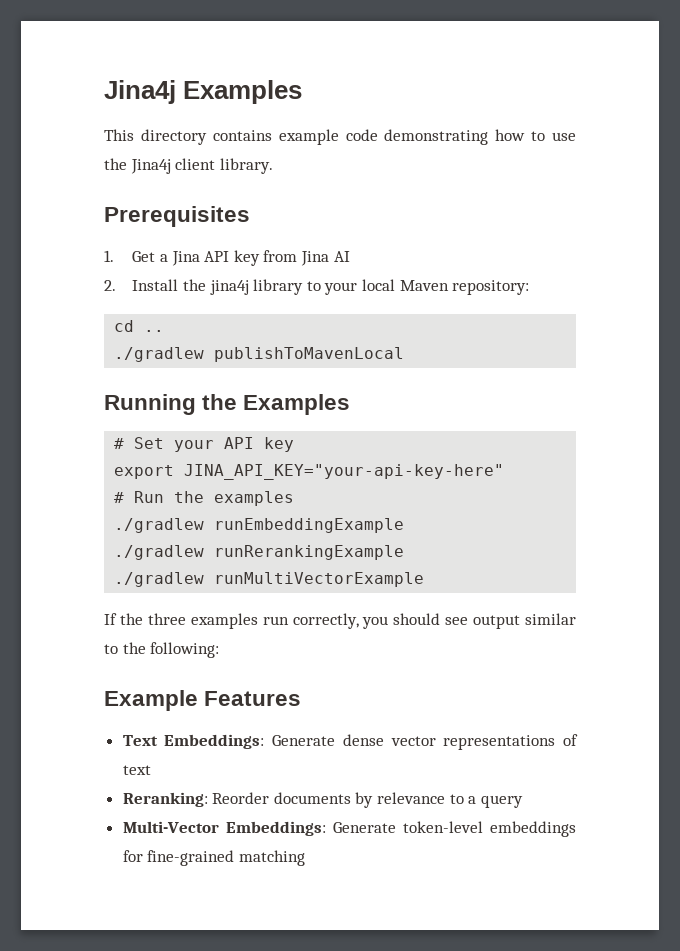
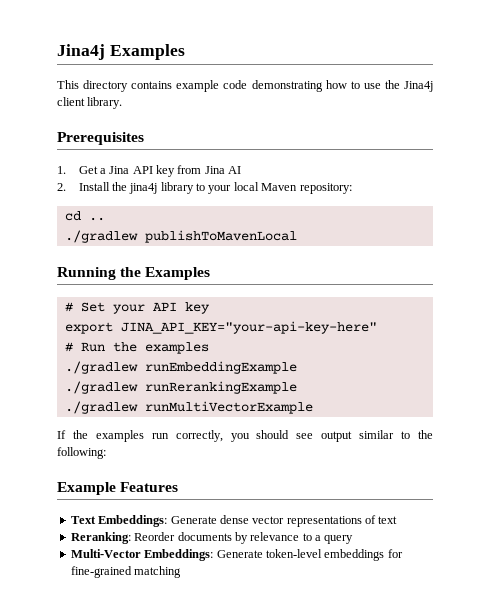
- If the three examples run correctly, you should see output similar to the following:
+ If the examples run correctly, you should see output similar to the following:

